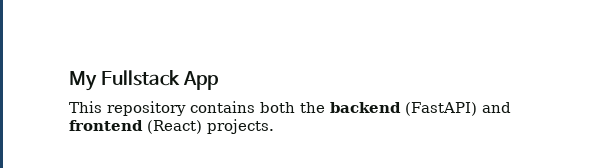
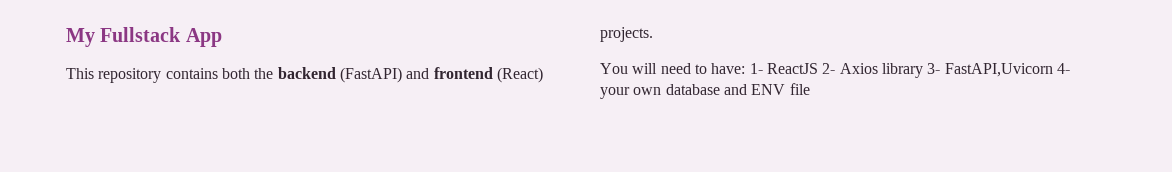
+ You will need to have: 1- ReactJS 2- Axios library 3- FastAPI,Uvicorn 4- your own database and ENV file

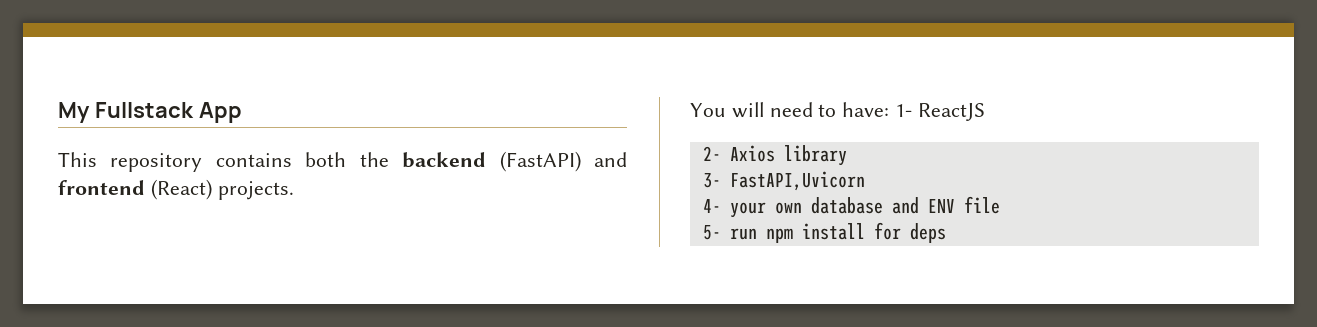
- You will need to have: 1- ReactJS 2- Axios library 3- FastAPI,Uvicorn 4- your own database and ENV file
+ You will need to have: 1- ReactJS
+ 2- Axios library
+ 3- FastAPI,Uvicorn
+ 4- your own database and ENV file
+ 5- run npm install for deps

